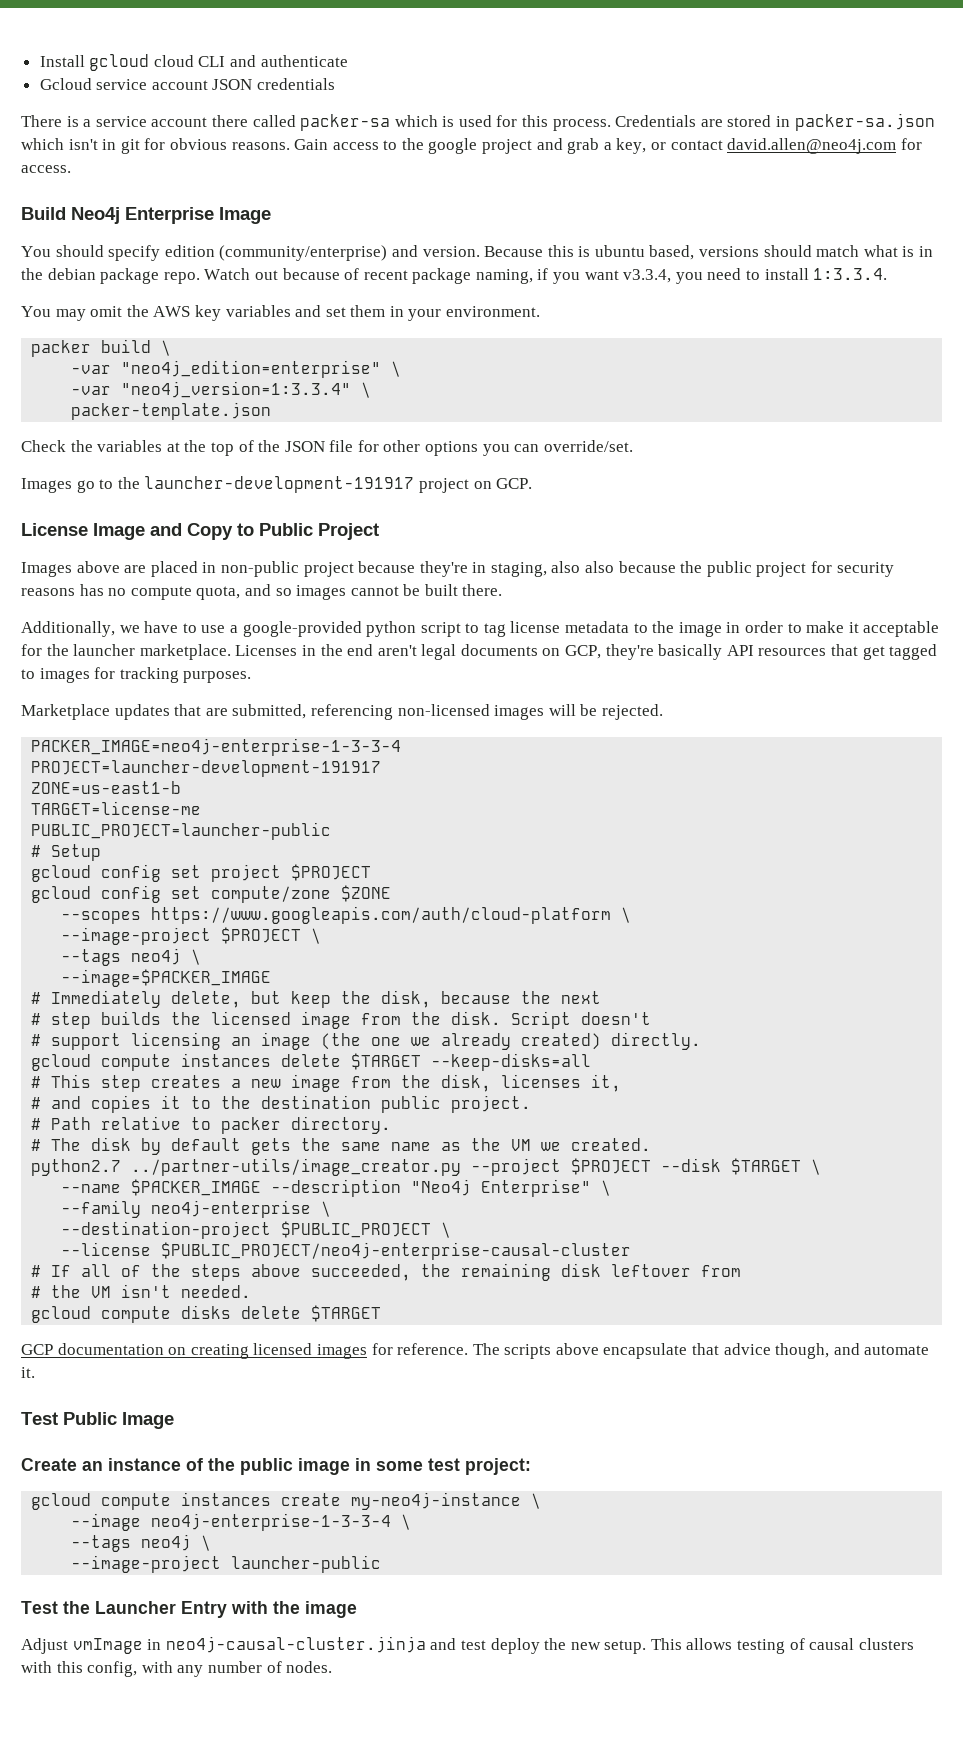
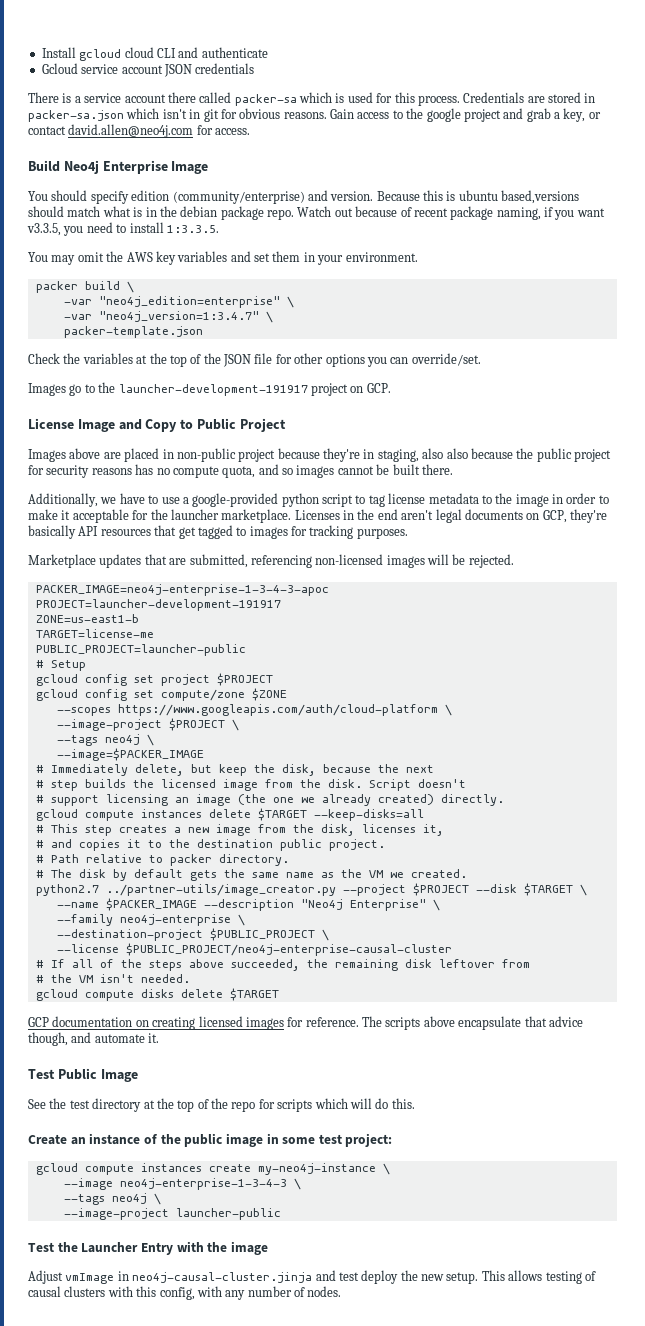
- Because this is ubuntu based, versions should match what is in the debian package repo.
+ Because this is ubuntu based,versions should match what is in the debian package repo.
- Watch out because of recent package naming, if you want v3.3.4, you need to install 1:3.3.4.
+ Watch out because of recent package naming, if you want v3.3.5, you need to install 1:3.3.5.
- -var "neo4j_version=1:3.3.4" \
+ -var "neo4j_version=1:3.4.7" \
- PACKER_IMAGE=neo4j-enterprise-1-3-3-4
+ PACKER_IMAGE=neo4j-enterprise-1-3-4-3-apoc
+ See the test directory at the top of the repo for scripts which will do this.
- --image neo4j-enterprise-1-3-3-4 \
+ --image neo4j-enterprise-1-3-4-3 \

